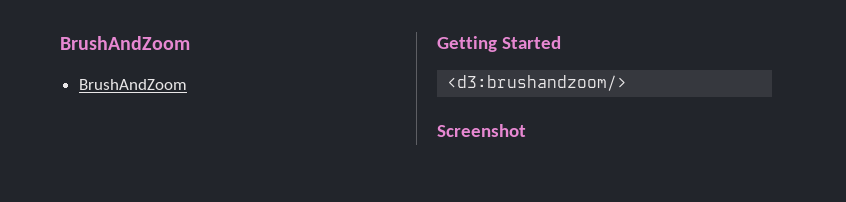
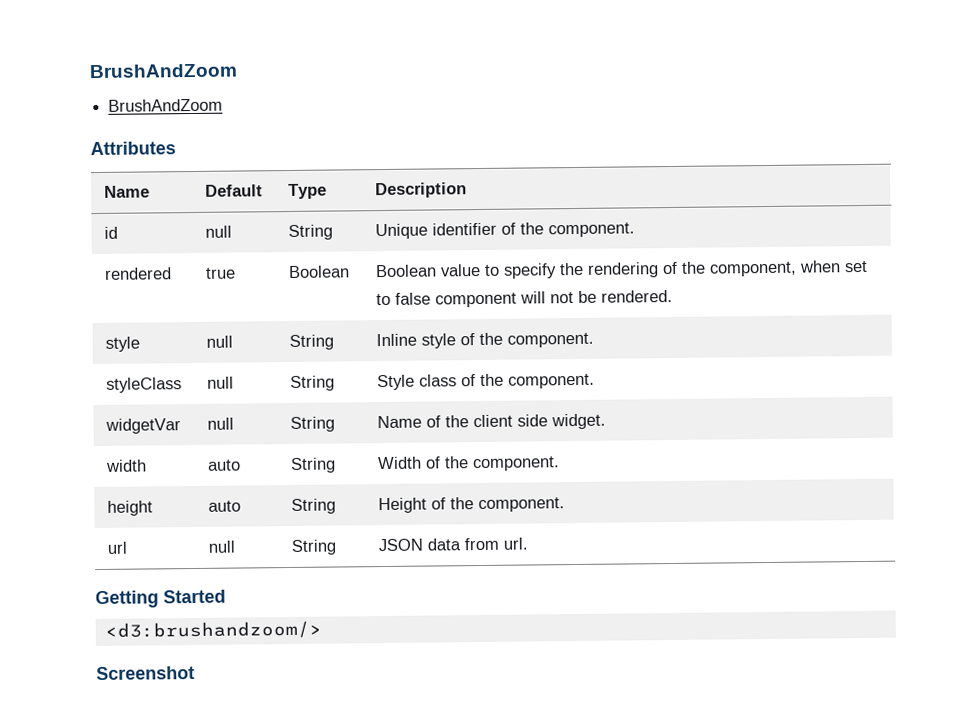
+ Attributes
+ Name | Default | Type | Description
+ id | null | String | Unique identifier of the component.
+ rendered | true | Boolean | Boolean value to specify the rendering of the component, when set to false component will not be rendered.
+ style | null | String | Inline style of the component.
+ styleClass | null | String | Style class of the component.
+ widgetVar | null | String | Name of the client side widget.
+ width | auto | String | Width of the component.
+ height | auto | String | Height of the component.
+ url | null | String | JSON data from url.

